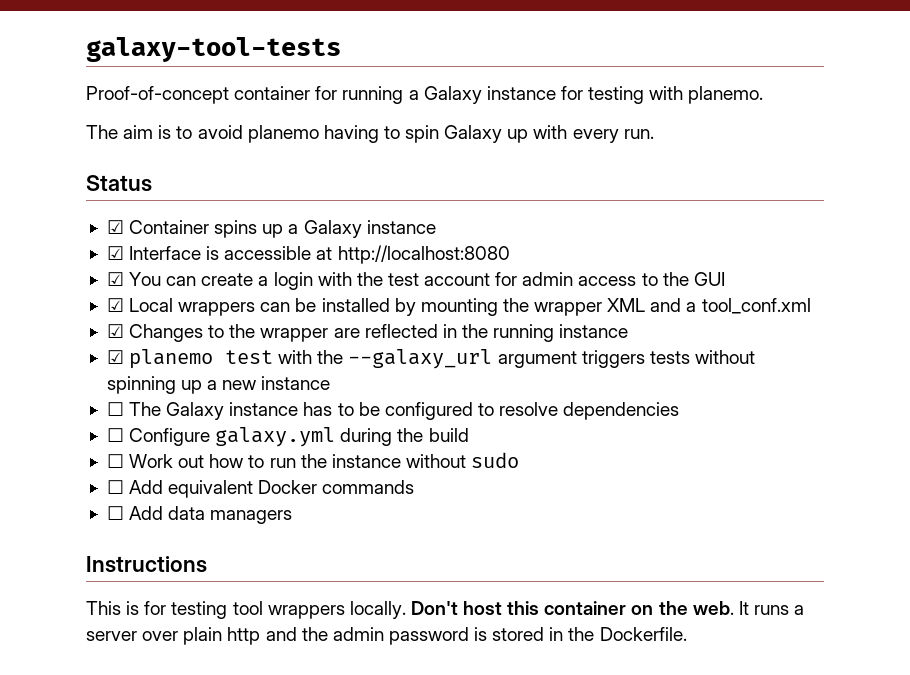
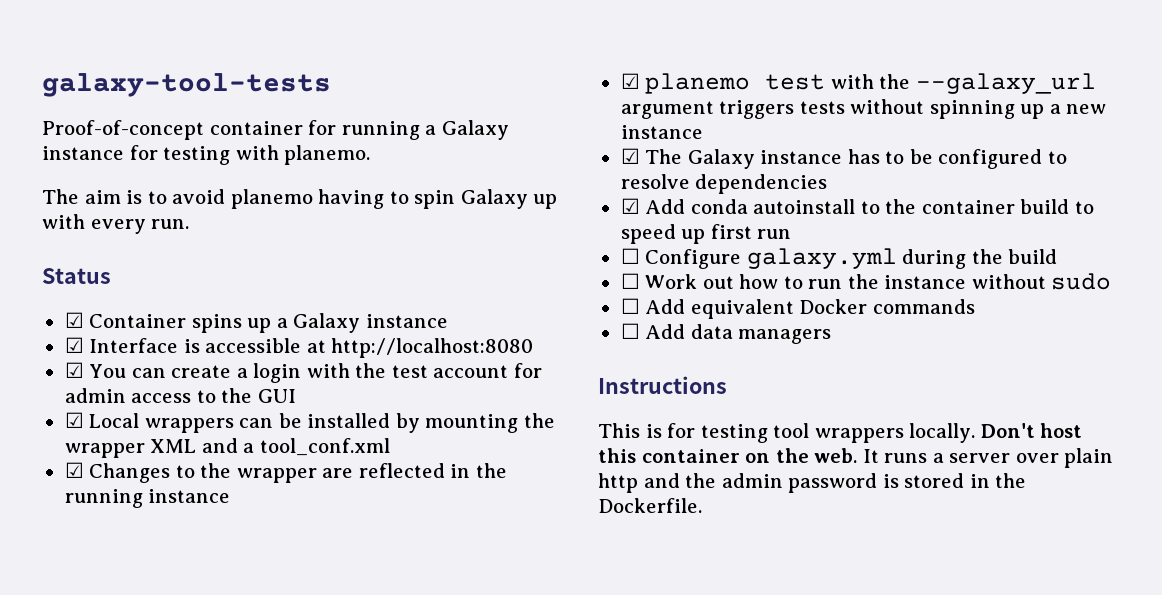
- ☐ The Galaxy instance has to be configured to resolve dependencies
+ ☑ The Galaxy instance has to be configured to resolve dependencies
+ ☑ Add conda autoinstall to the container build to speed up first run

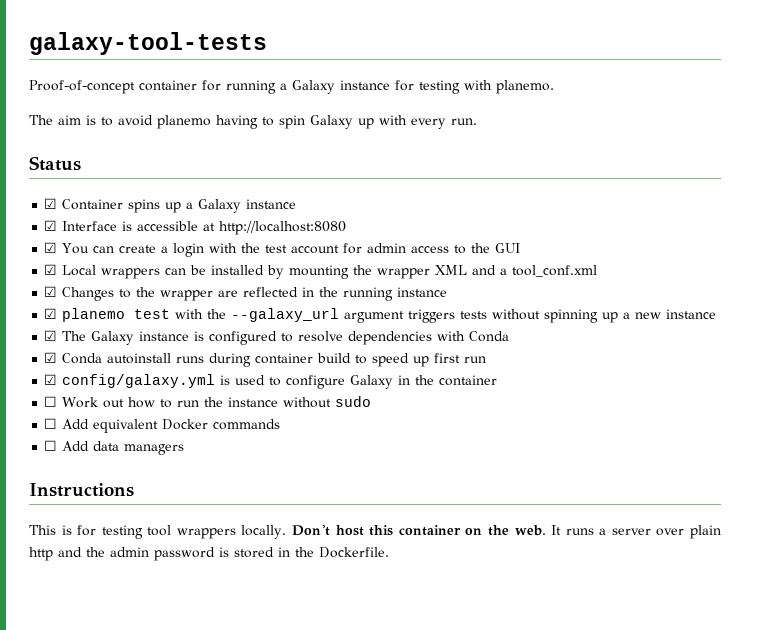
- ☑ The Galaxy instance has to be configured to resolve dependencies
- ☑ Add conda autoinstall to the container build to speed up first run
+ ☑ The Galaxy instance is configured to resolve dependencies with Conda
+ ☑ Conda autoinstall runs during container build to speed up first run
- ☐ Configure galaxy.yml during the build
+ ☑ config/galaxy.yml is used to configure Galaxy in the container

